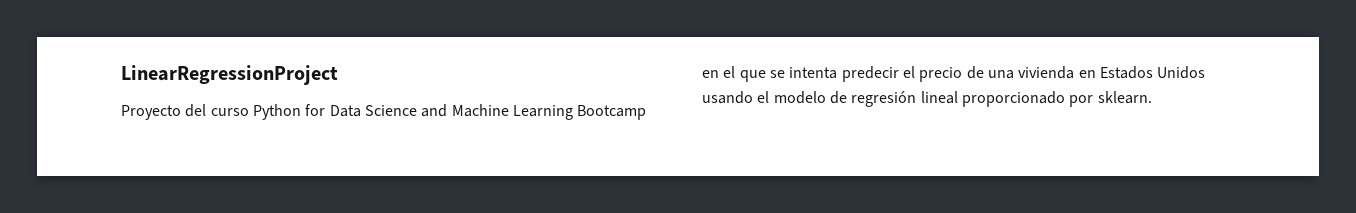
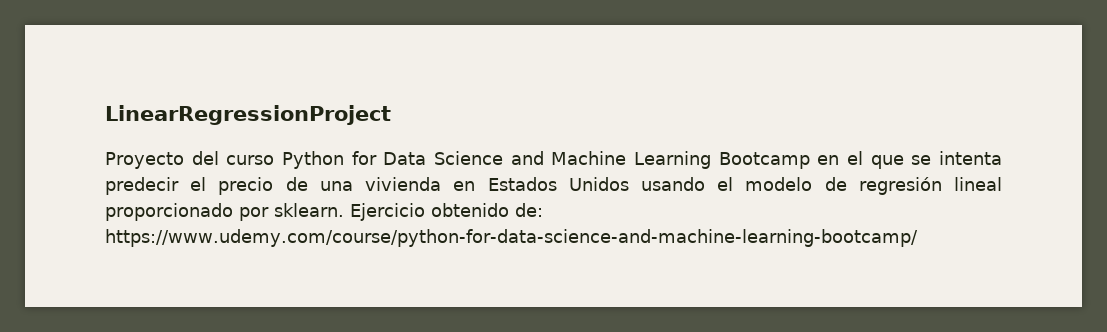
+ Ejercicio obtenido de: https://www.udemy.com/course/python-for-data-science-and-machine-learning-bootcamp/

